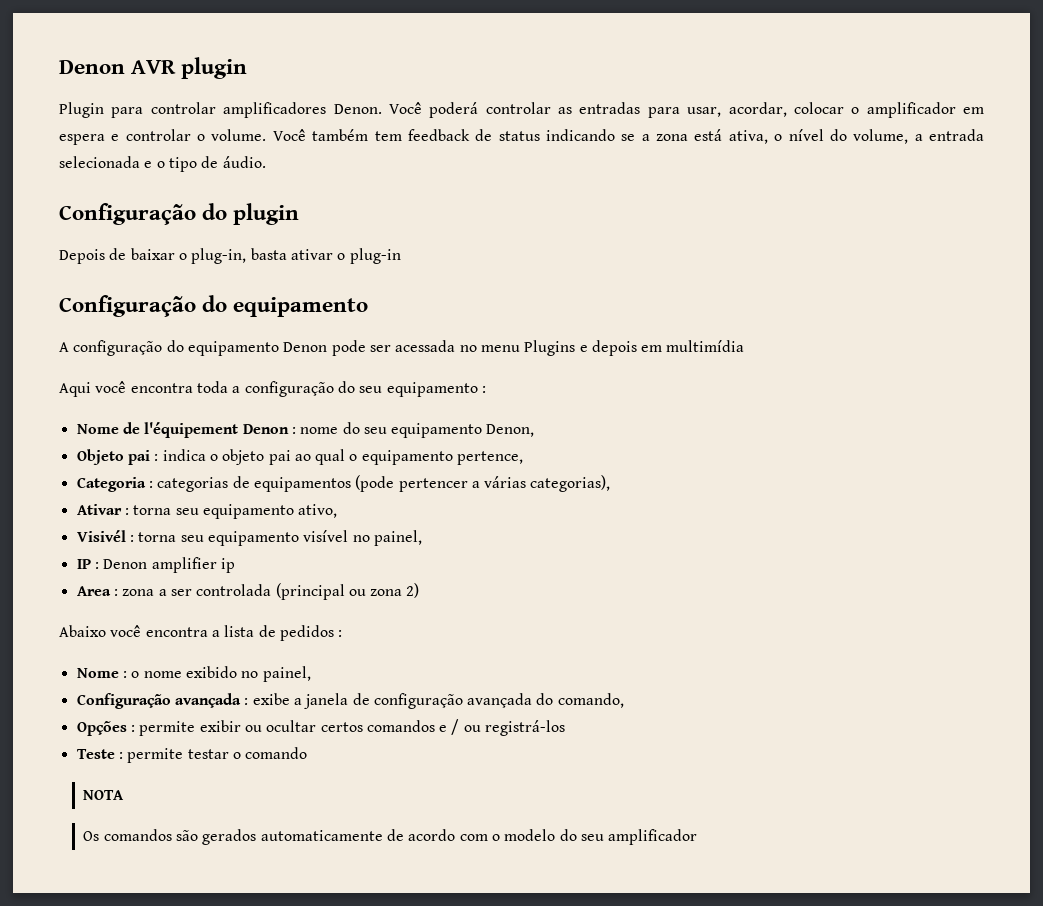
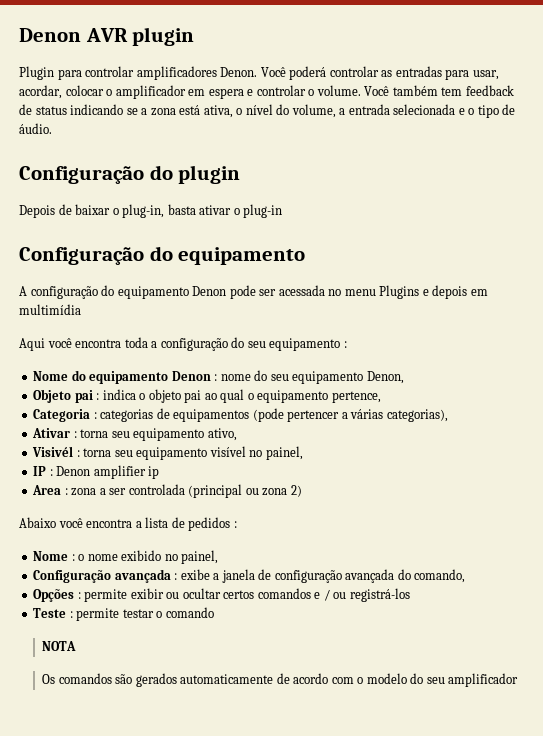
- Nome de l'équipement Denon : nome do seu equipamento Denon,
+ Nome do equipamento Denon : nome do seu equipamento Denon,

